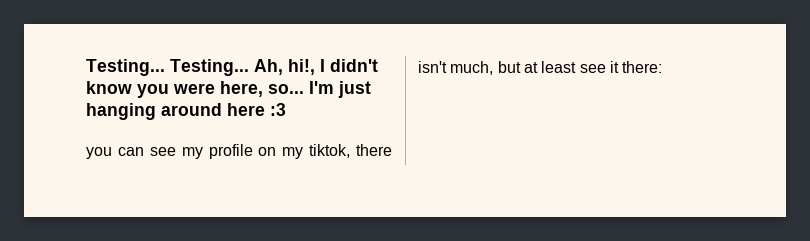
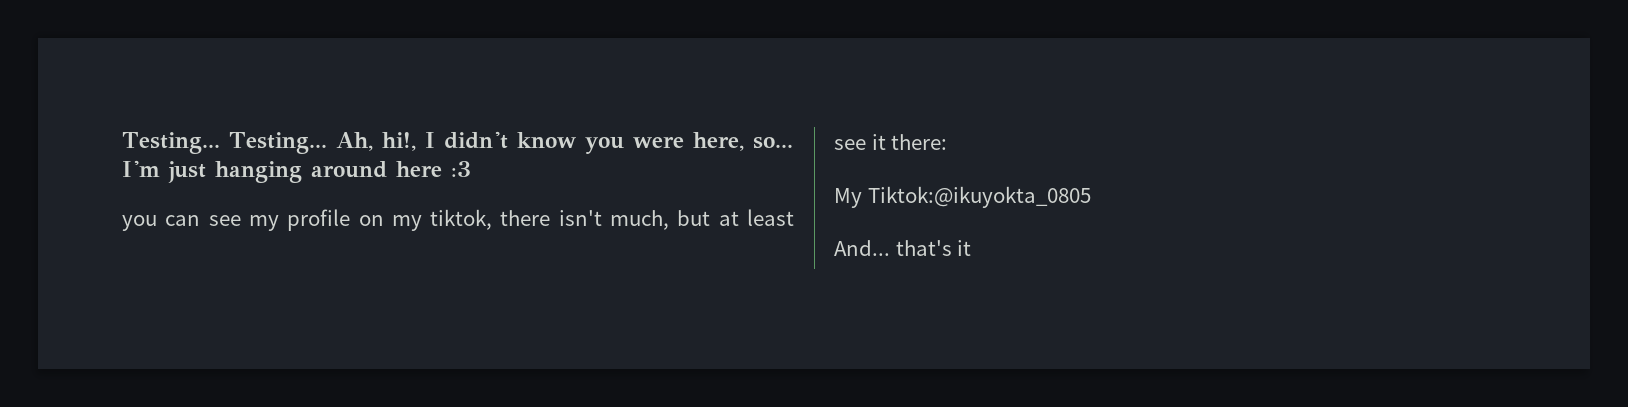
+ My Tiktok:@ikuyokta_0805
+ And... that's it

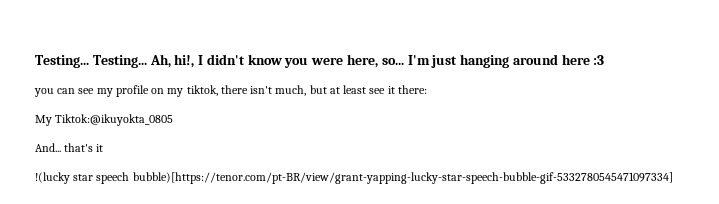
+ !(lucky star speech bubble)[https://tenor.com/pt-BR/view/grant-yapping-lucky-star-speech-bubble-gif-5332780545471097334]

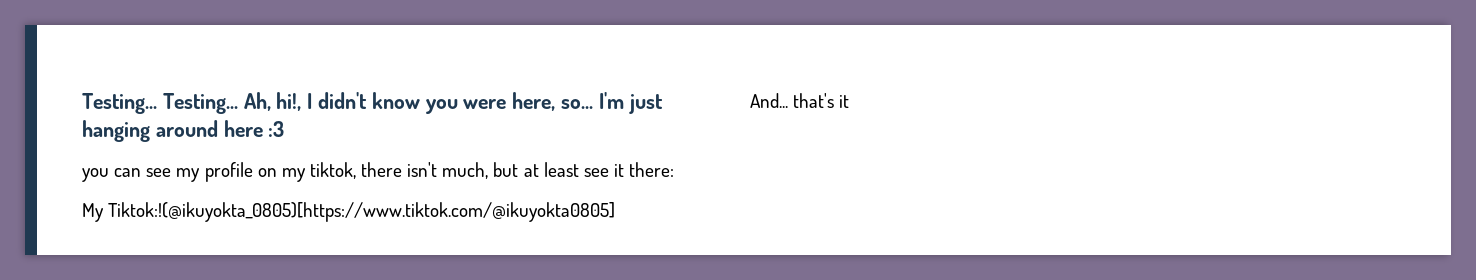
- My Tiktok:@ikuyokta_0805
+ My Tiktok:!(@ikuyokta_0805)[https://www.tiktok.com/@ikuyokta0805]
- !(lucky star speech bubble)[https://tenor.com/pt-BR/view/grant-yapping-lucky-star-speech-bubble-gif-5332780545471097334]

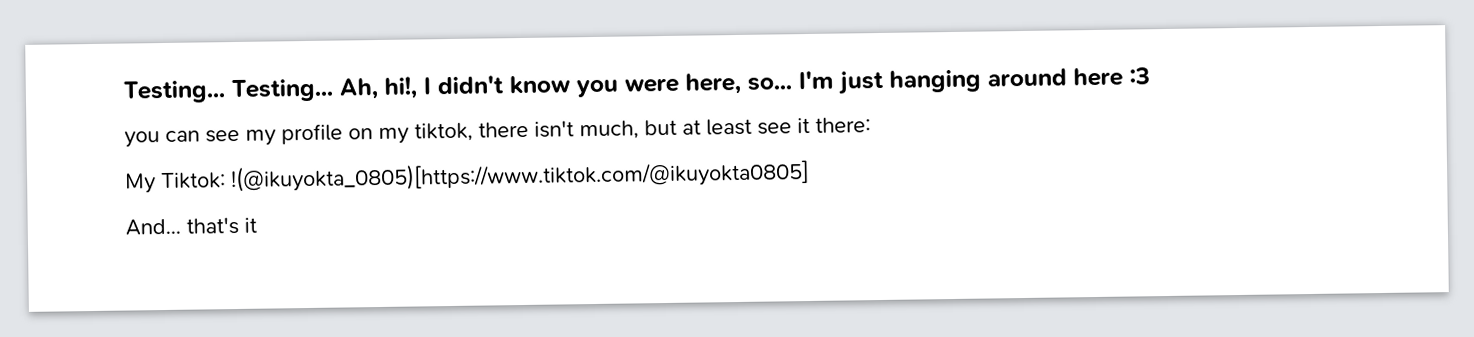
- My Tiktok:!(@ikuyokta_0805)[https://www.tiktok.com/@ikuyokta0805]
+ My Tiktok: !(@ikuyokta_0805)[https://www.tiktok.com/@ikuyokta0805]

